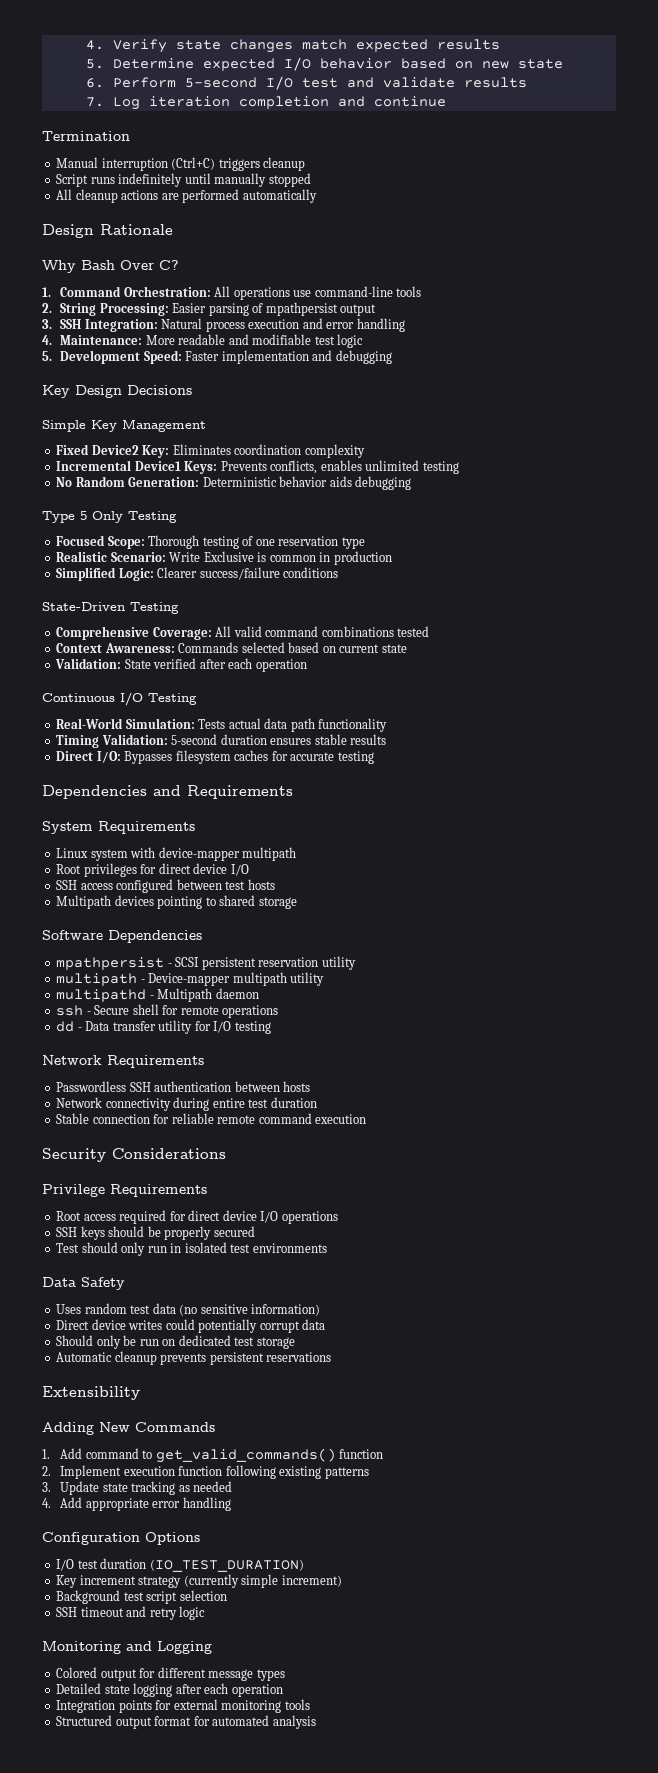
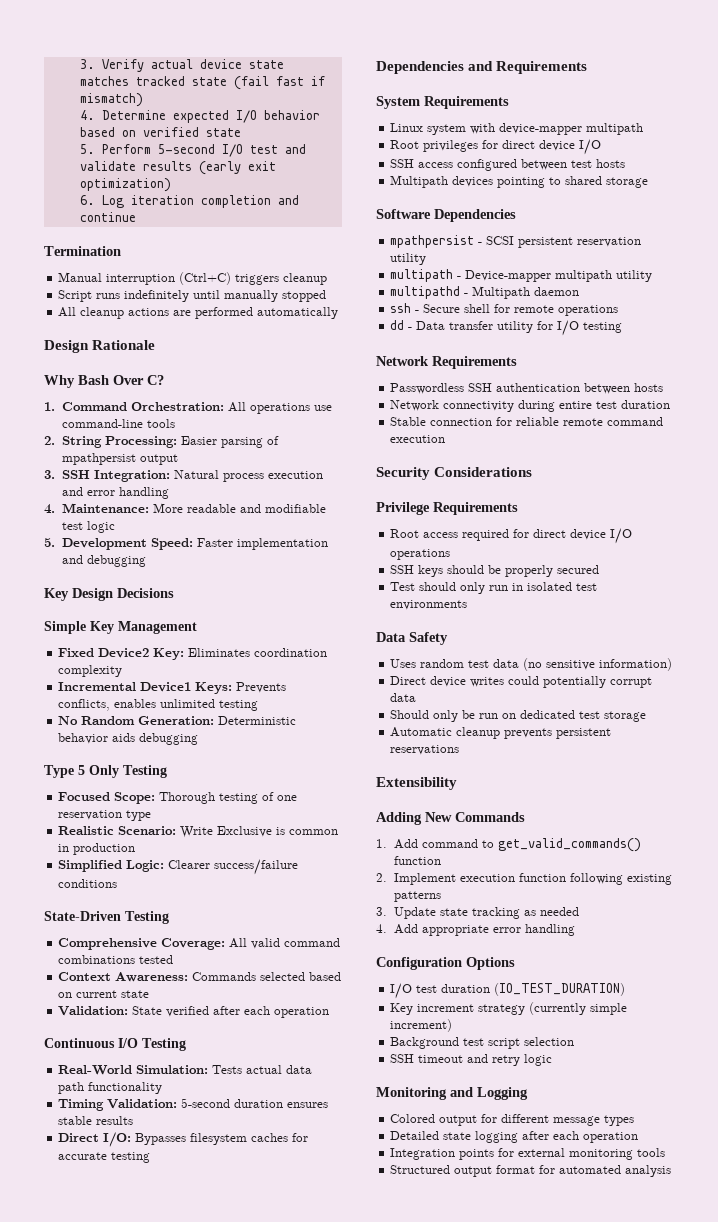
- 4. Verify state changes match expected results
- 5. Determine expected I/O behavior based on new state
- 6. Perform 5-second I/O test and validate results
- 7. Log iteration completion and continue
+ 3. Verify actual device state matches tracked state (fail fast if mismatch)
+ 4. Determine expected I/O behavior based on verified state
+ 5. Perform 5-second I/O test and validate results (early exit optimization)
+ 6. Log iteration completion and continue

